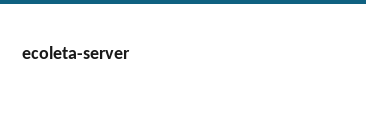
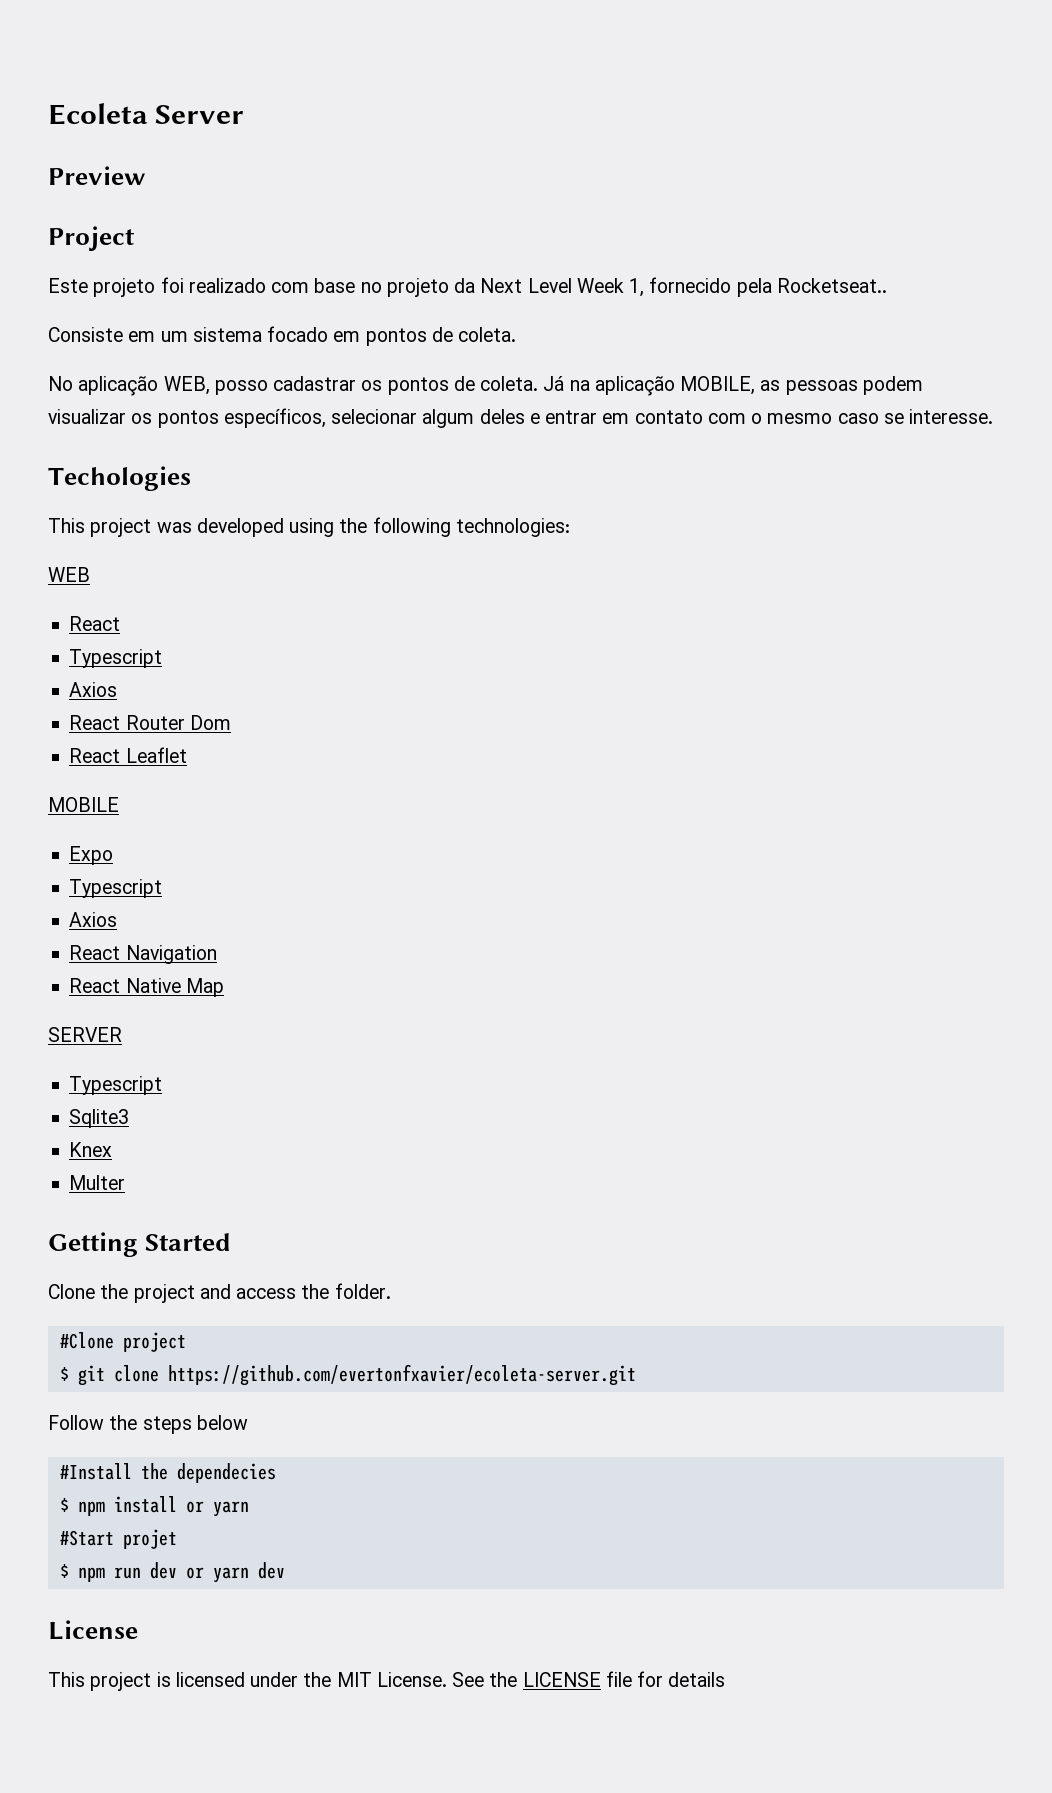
- ecoleta-server
+ Ecoleta Server
+ Preview
+ Project
+ Este projeto foi realizado com base no projeto da Next Level Week 1, fornecido pela Rocketseat..
+ Consiste em um sistema focado em pontos de coleta.
+ No aplicação WEB, posso cadastrar os pontos de coleta. Já na aplicação MOBILE, as pessoas podem visualizar os pontos específicos, selecionar algum deles e entrar em contato com o mesmo caso se interesse.
+ Techologies
+ This project was developed using the following technologies:
+ WEB
+ React
+ Typescript
+ Axios
+ React Router Dom
+ React Leaflet
+ MOBILE
+ Expo
+ Typescript
+ Axios
+ React Navigation
+ React Native Map
+ SERVER
+ Typescript
+ Sqlite3
+ Knex
+ Multer
+ Getting Started
+ Clone the project and access the folder.
+ #Clone project
+ $ git clone https://github.com/evertonfxavier/ecoleta-server.git
+ Follow the steps below
+ #Install the dependecies
+ $ npm install or yarn
+ #Start projet
+ $ npm run dev or yarn dev
+ License
+ This project is licensed under the MIT License. See the LICENSE file for details

